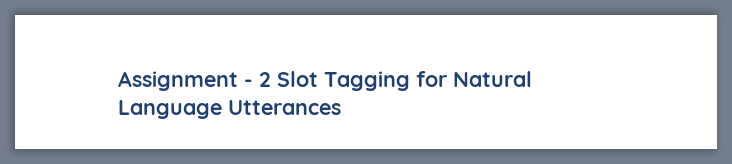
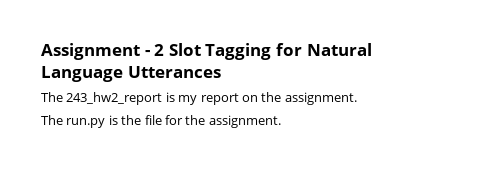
+ The 243_hw2_report is my report on the assignment.
+ The run.py is the file for the assignment.

